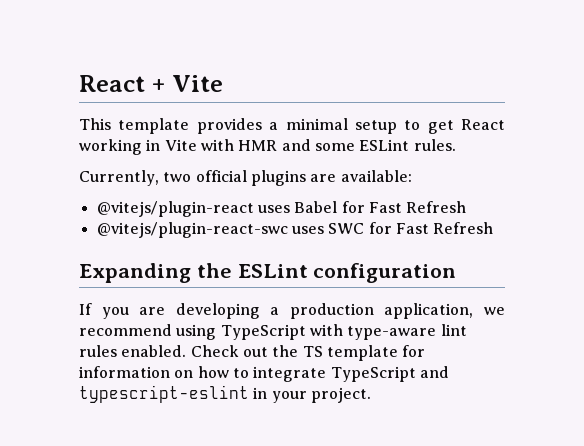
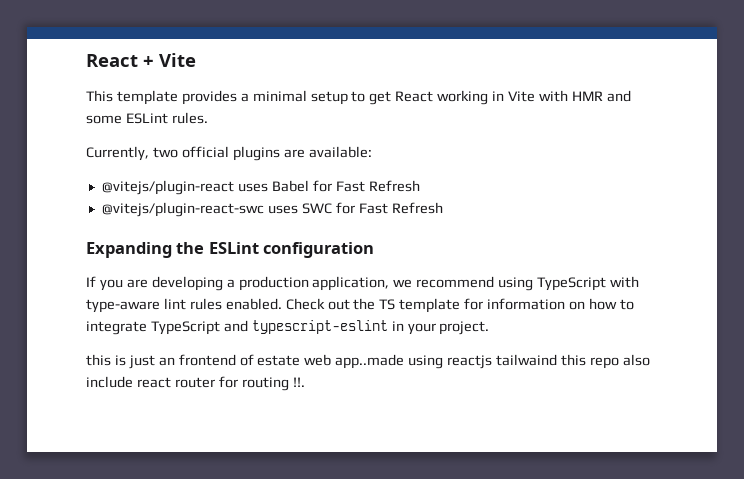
+ this is just an frontend of estate web app..made using reactjs tailwaind this repo also include react router for routing !!.

